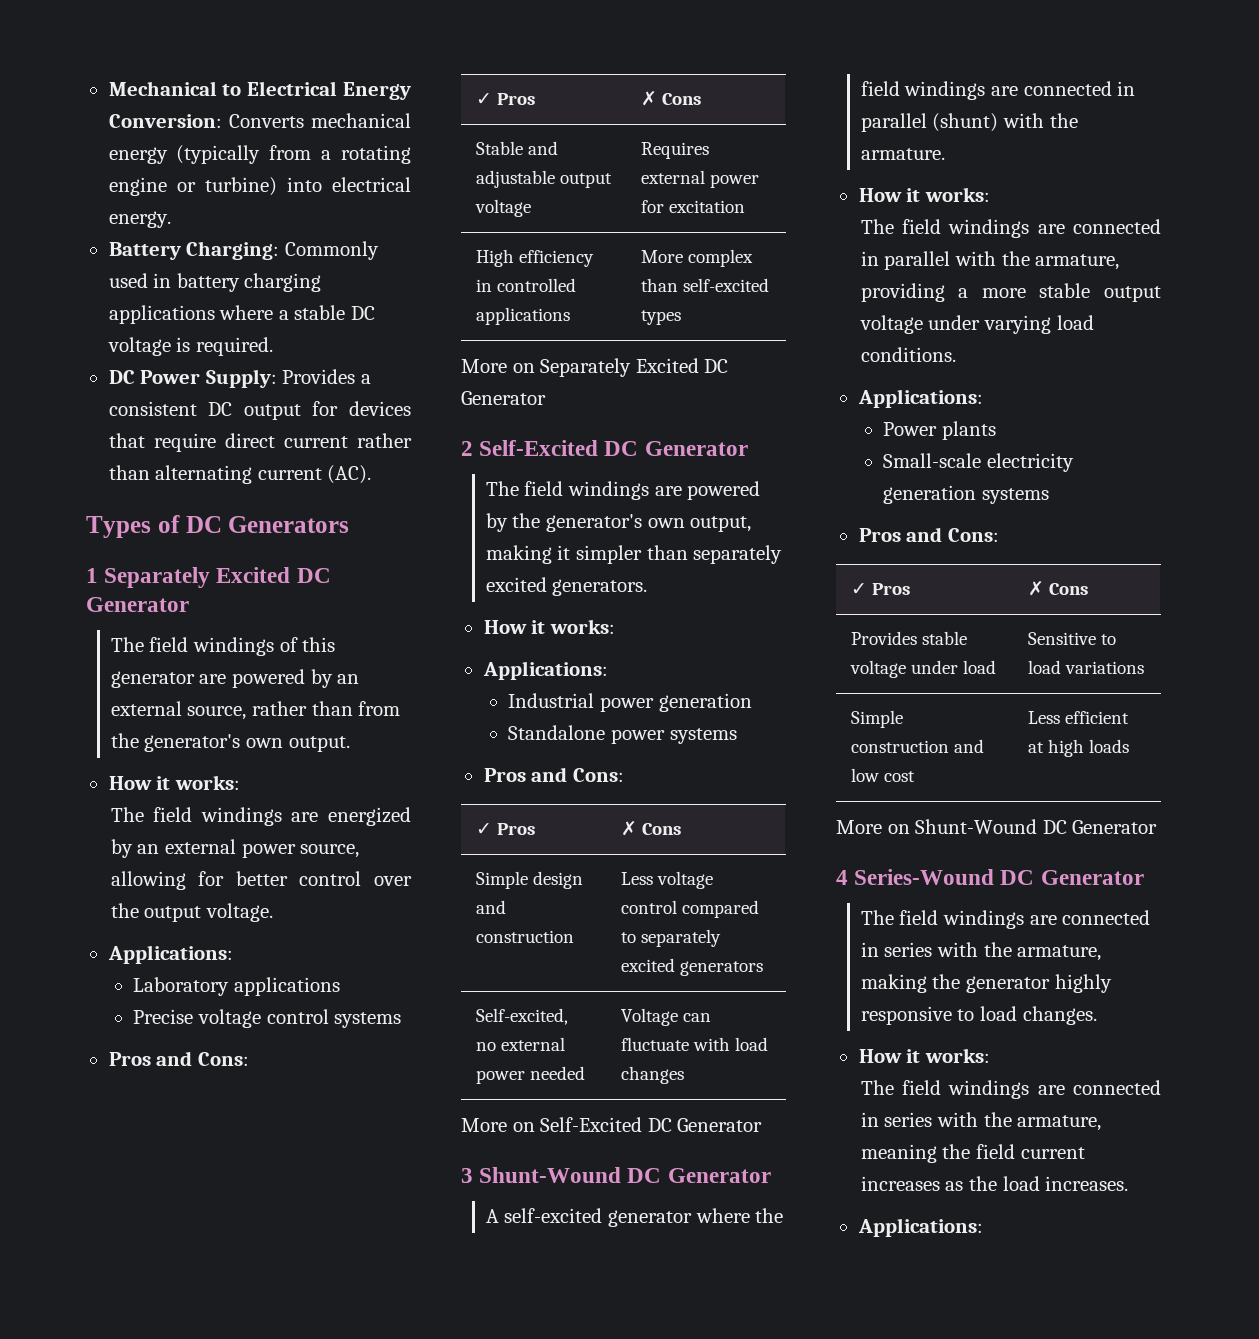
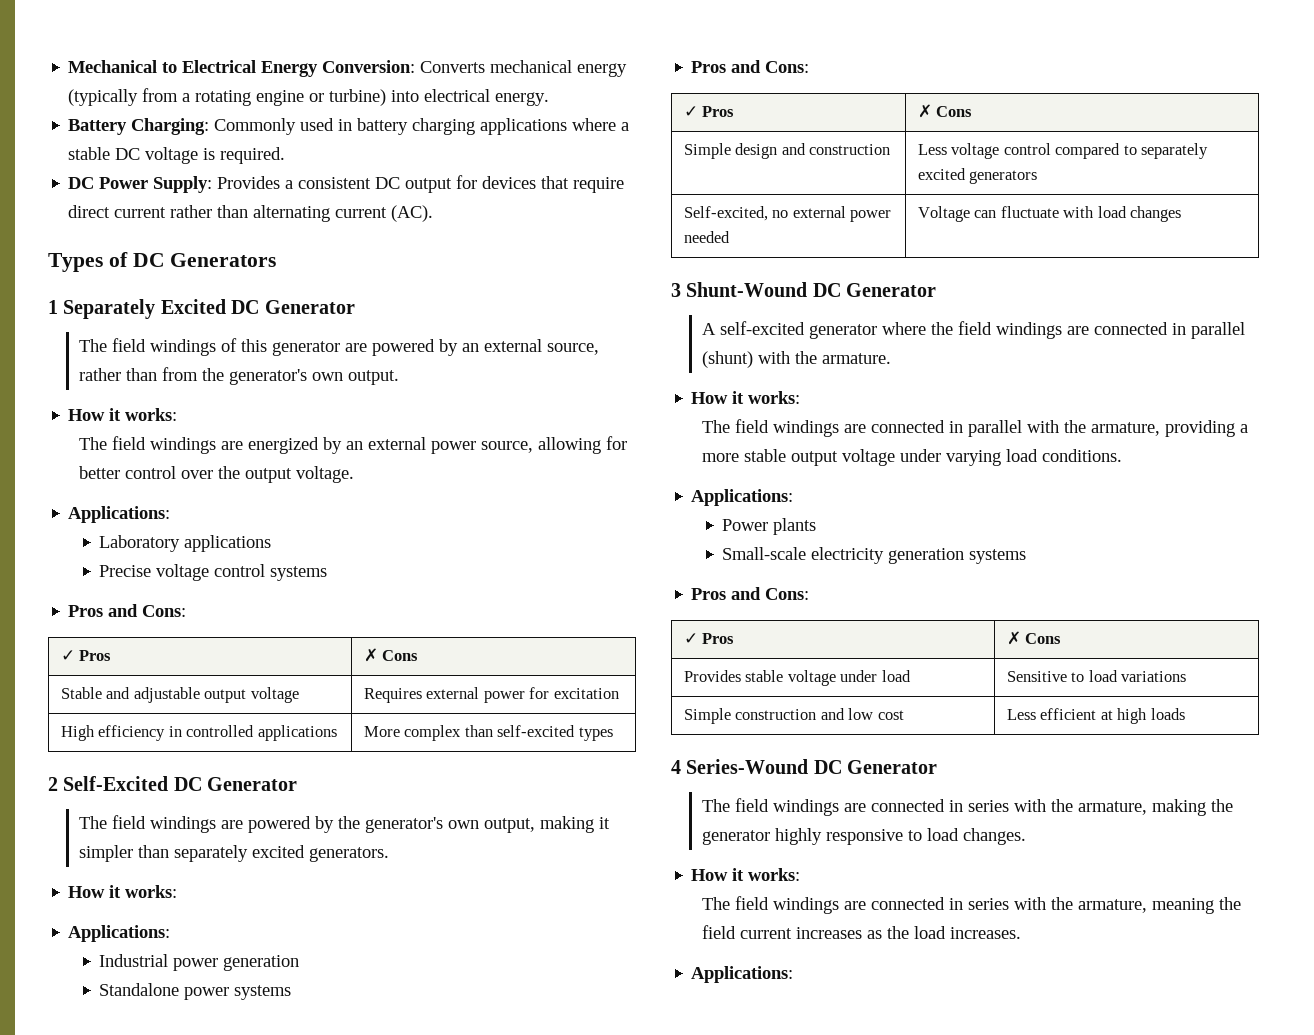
- More on Separately Excited DC Generator
- More on Self-Excited DC Generator
- More on Shunt-Wound DC Generator

